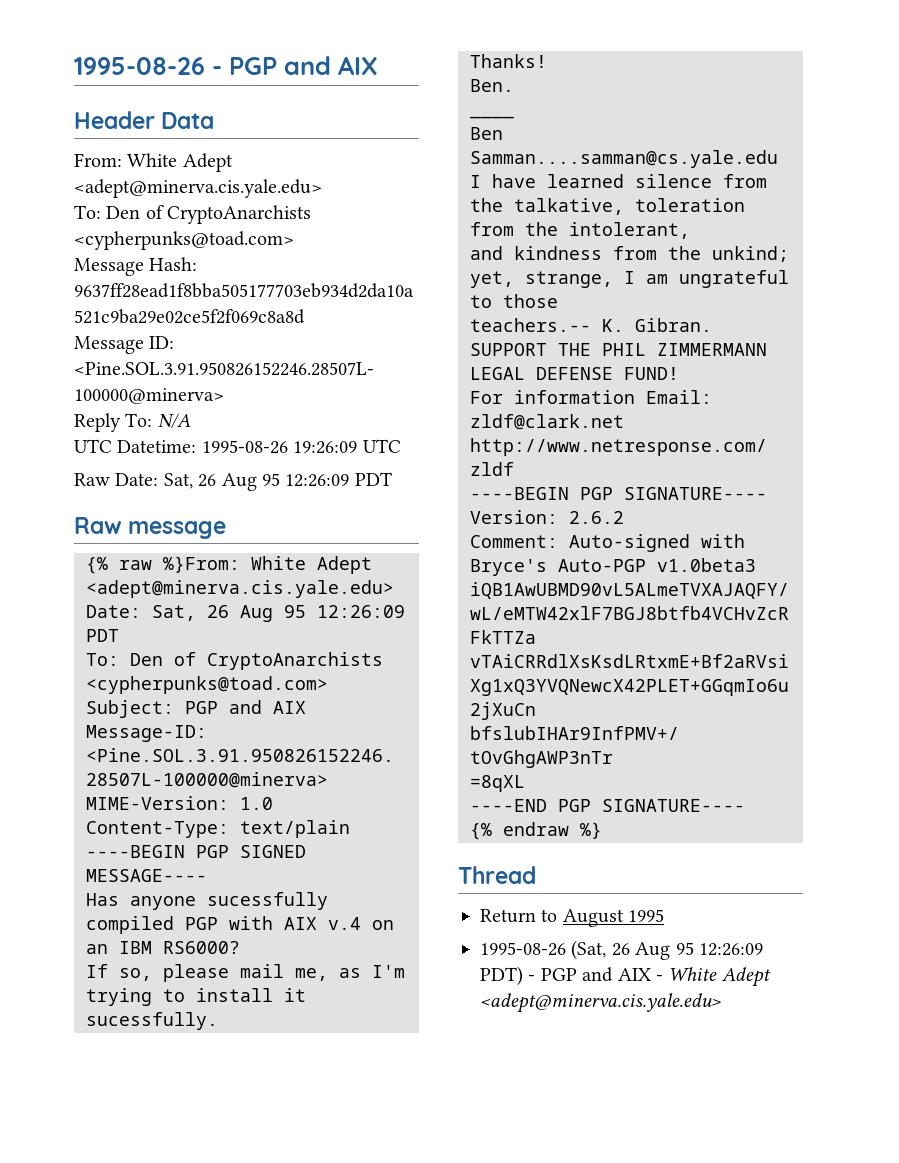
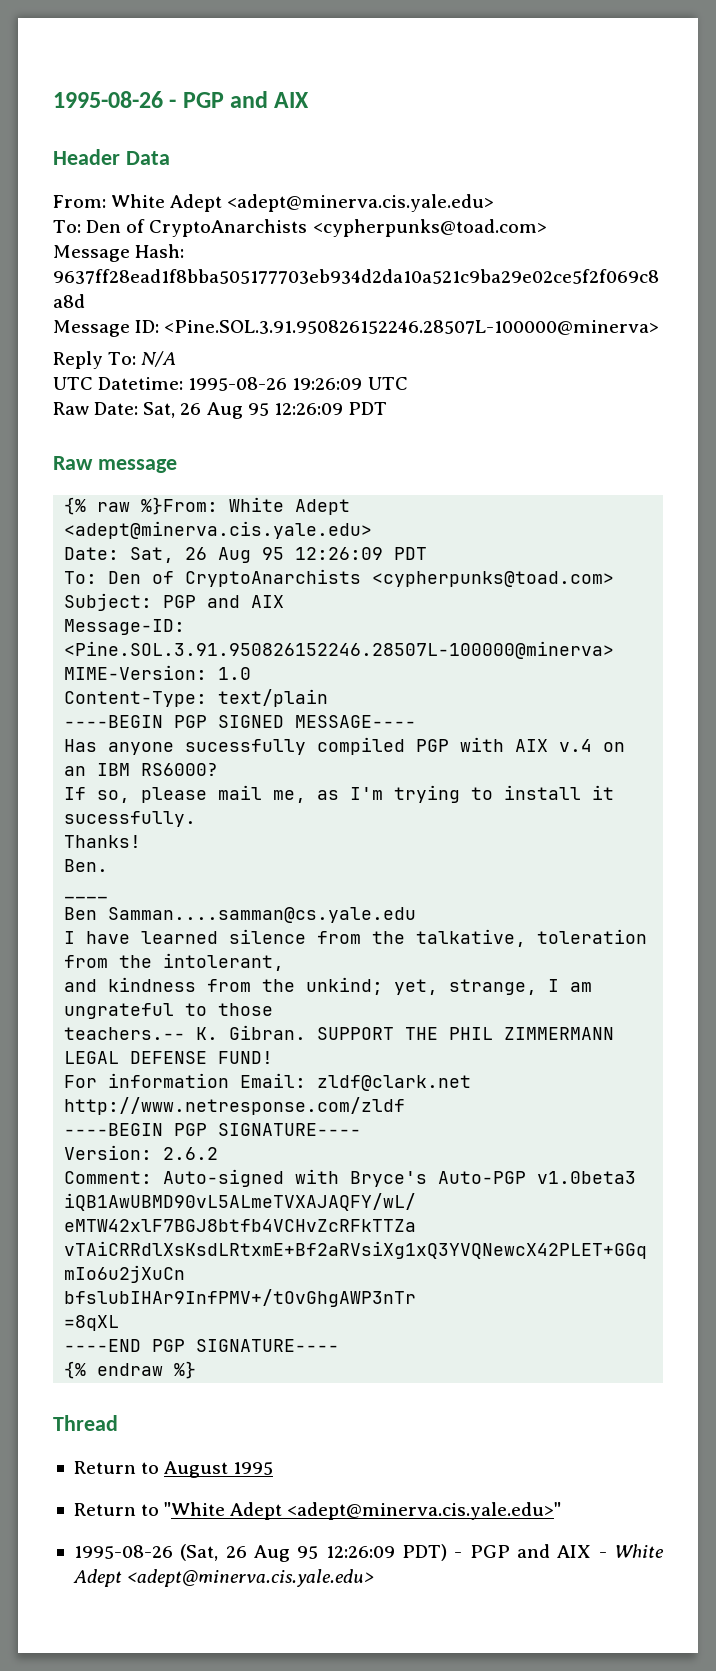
+ Return to "White Adept <adept@minerva.cis.yale.edu>"

